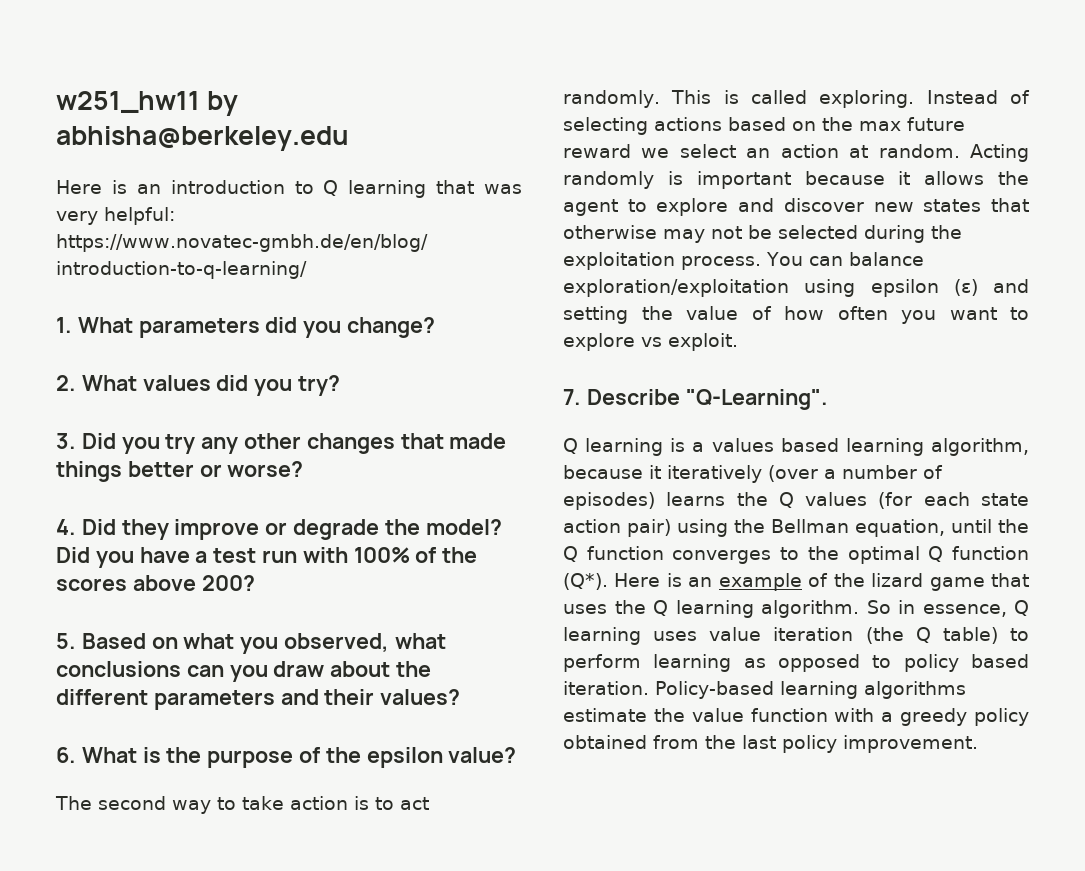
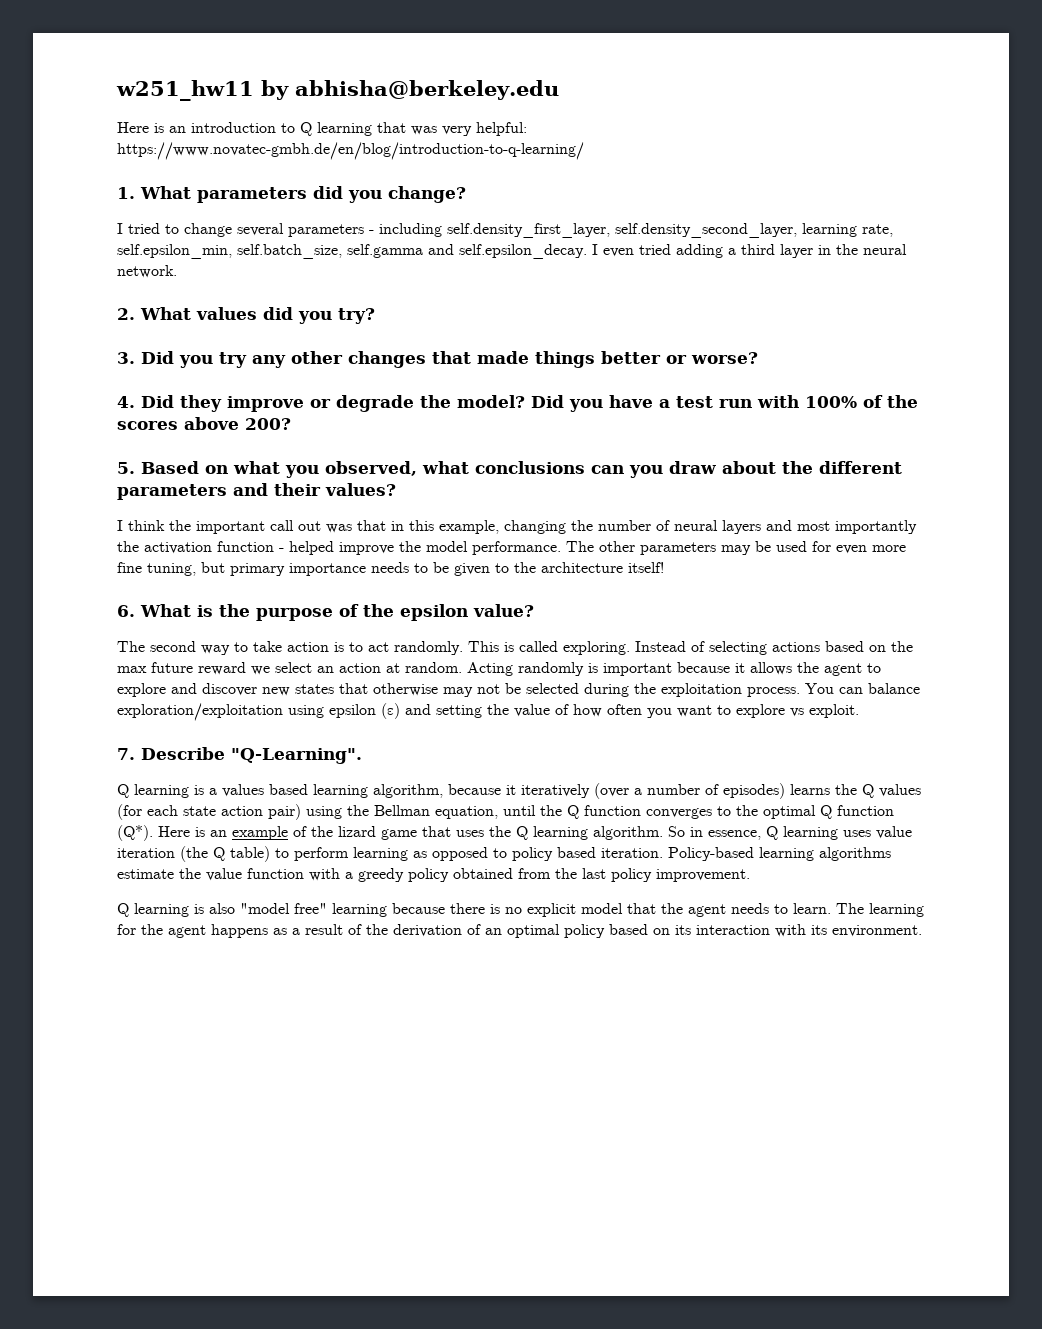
+ I tried to change several parameters - including self.density_first_layer, self.density_second_layer, learning rate, self.epsilon_min, self.batch_size, self.gamma and self.epsilon_decay. I even tried adding a third layer in the neural network.
+ I think the important call out was that in this example, changing the number of neural layers and most importantly the activation function - helped improve the model performance. The other parameters may be used for even more fine tuning, but primary importance needs to be given to the architecture itself!
+ Q learning is also "model free" learning because there is no explicit model that the agent needs to learn. The learning for the agent happens as a result of the derivation of an optimal policy based on its interaction with its environment.

